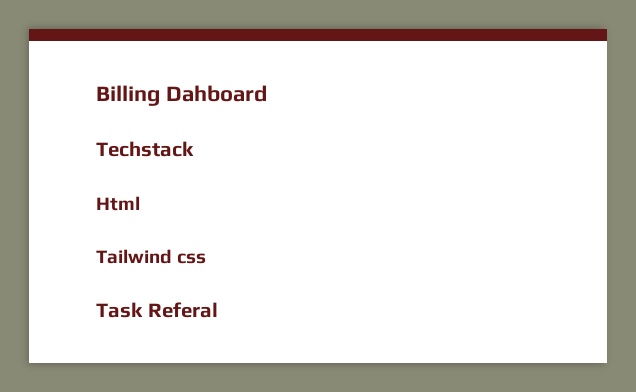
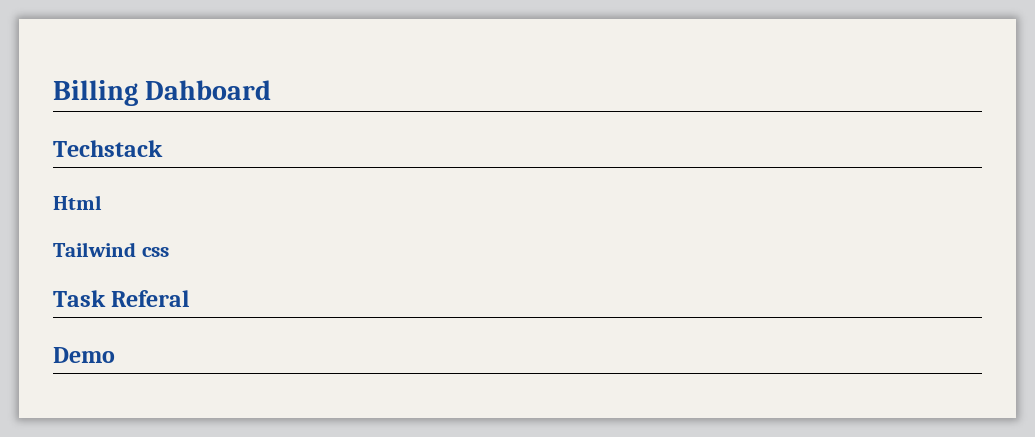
+ Demo

